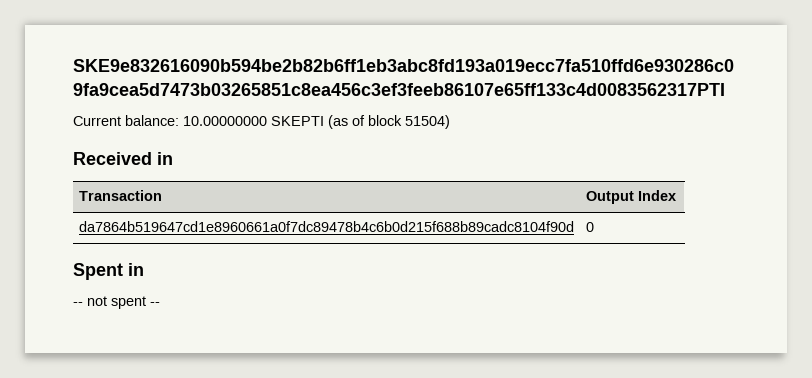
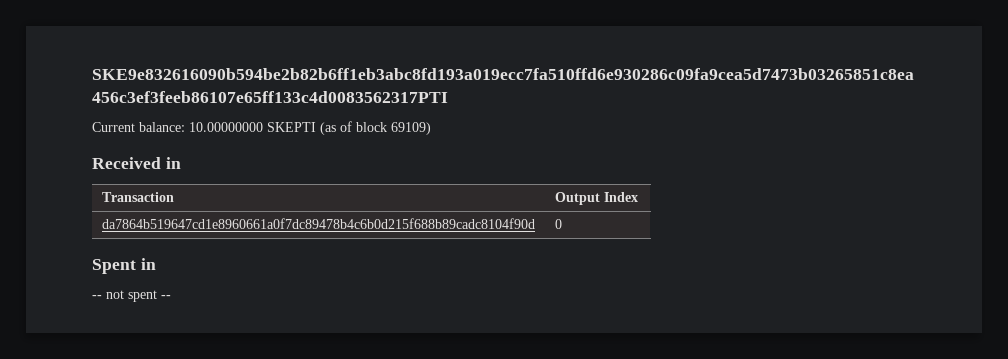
- Current balance: 10.00000000 SKEPTI (as of block 51504)
+ Current balance: 10.00000000 SKEPTI (as of block 69109)

